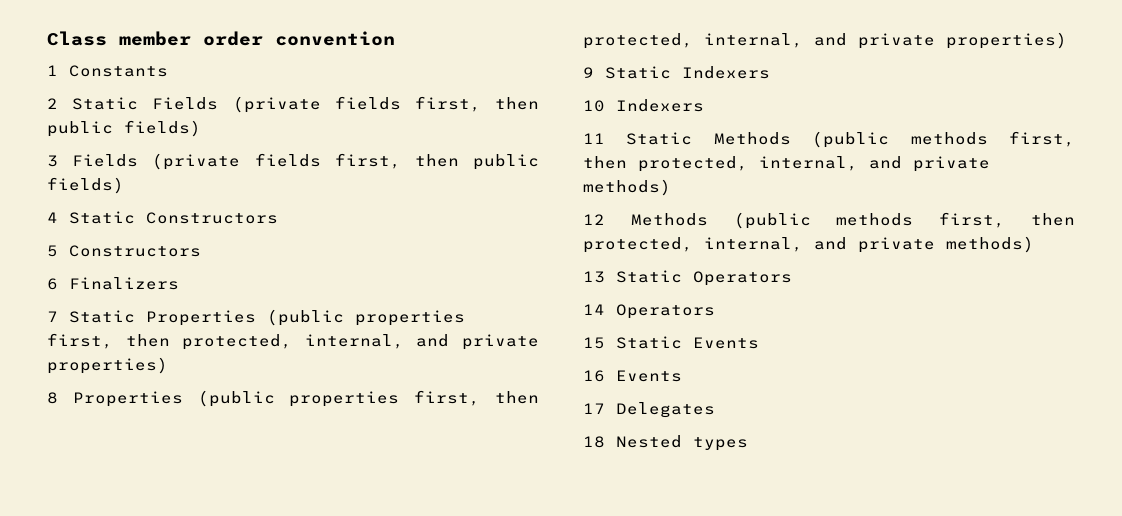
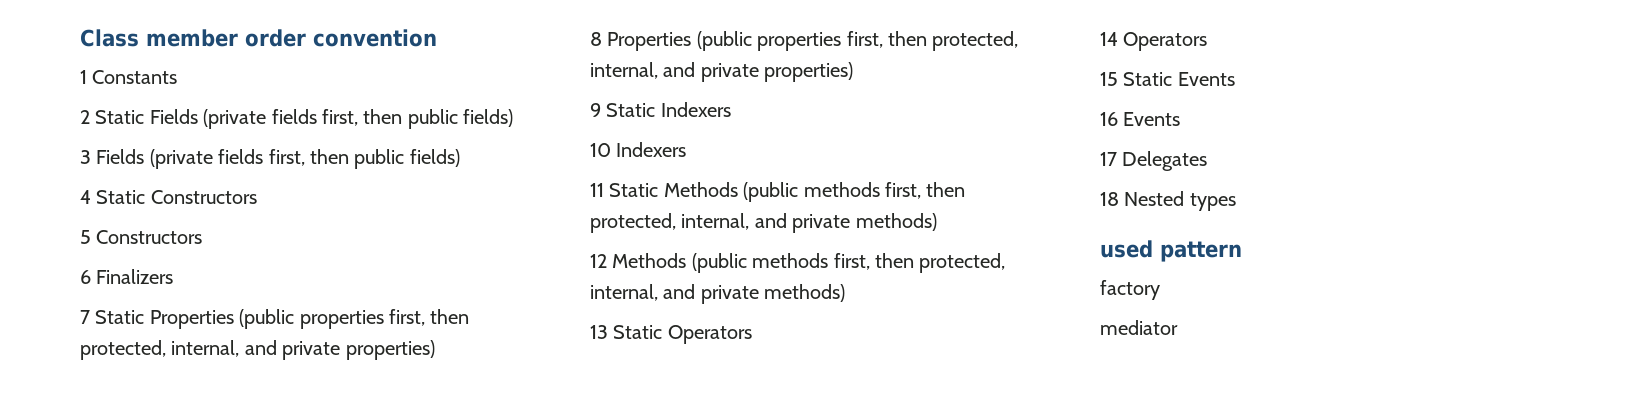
+ used pattern
+ factory
+ mediator

